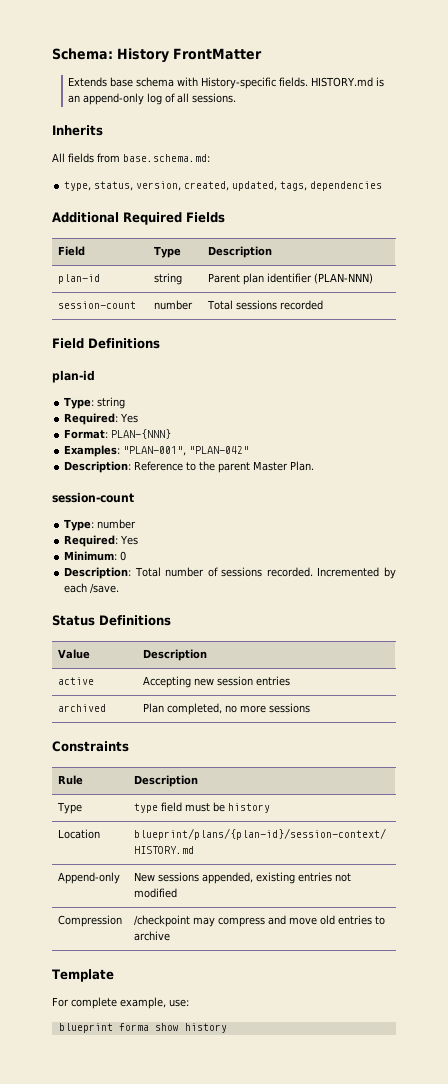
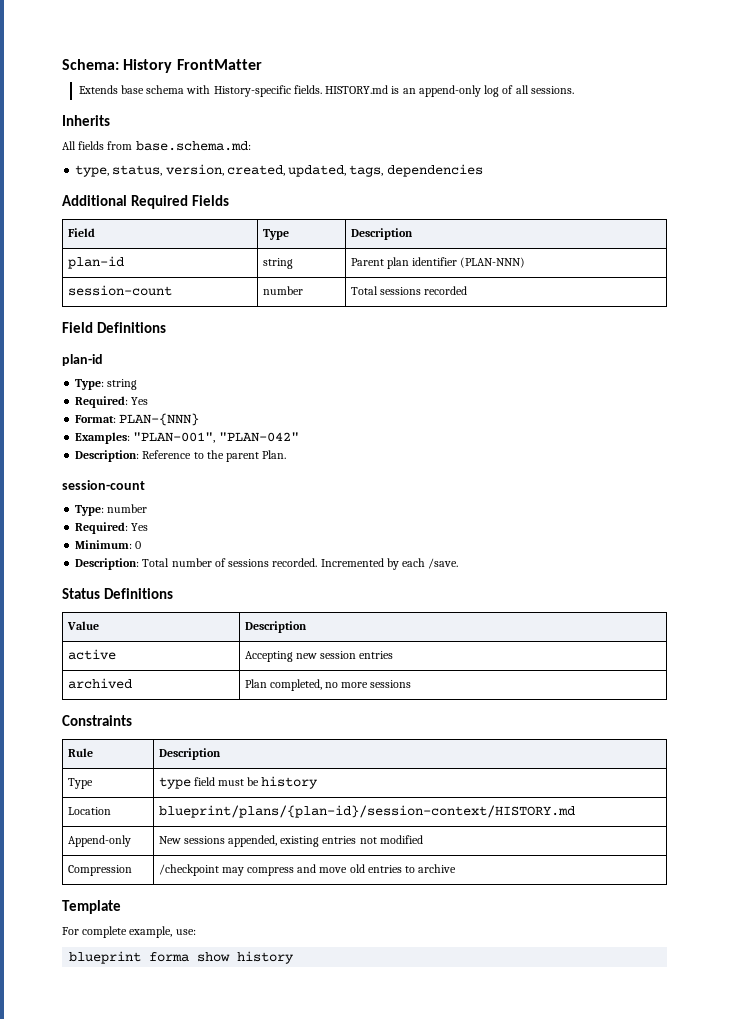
- Description: Reference to the parent Master Plan.
+ Description: Reference to the parent Plan.

